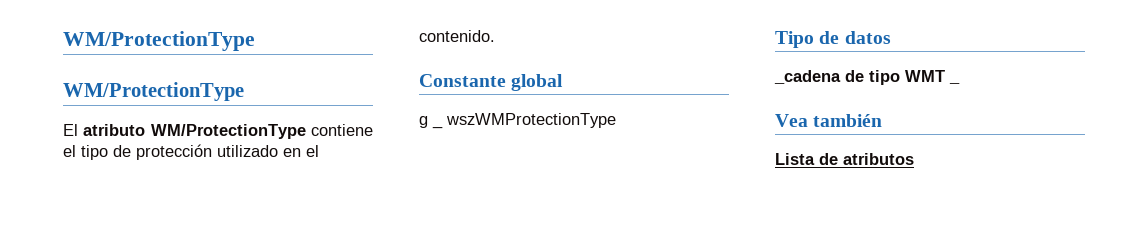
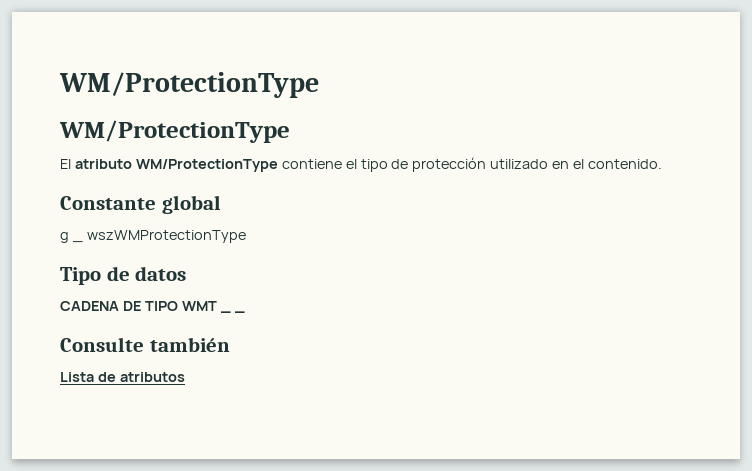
- _cadena de tipo WMT _
- Vea también
+ CADENA DE TIPO WMT _ _
+ Consulte también

